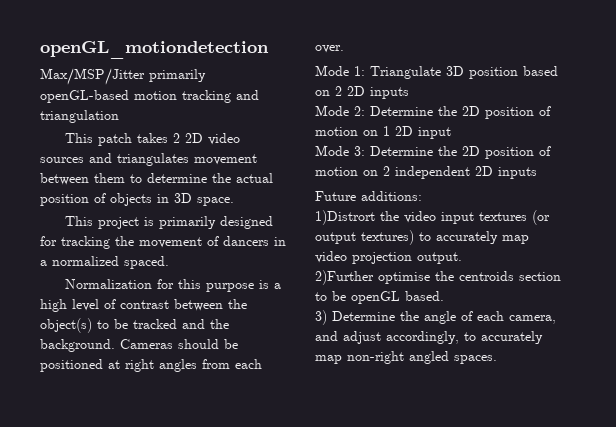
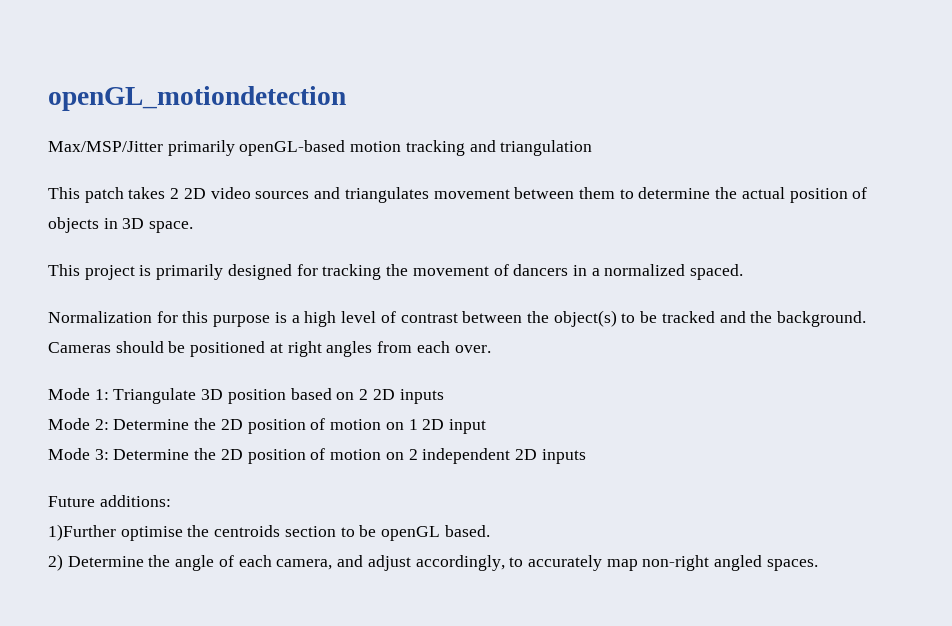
- 1)Distrort the video input textures (or output textures) to accurately map video projection output.
- 2)Further optimise the centroids section to be openGL based.
+ 1)Further optimise the centroids section to be openGL based.
- 3) Determine the angle of each camera, and adjust accordingly, to accurately map non-right angled spaces.
+ 2) Determine the angle of each camera, and adjust accordingly, to accurately map non-right angled spaces.

